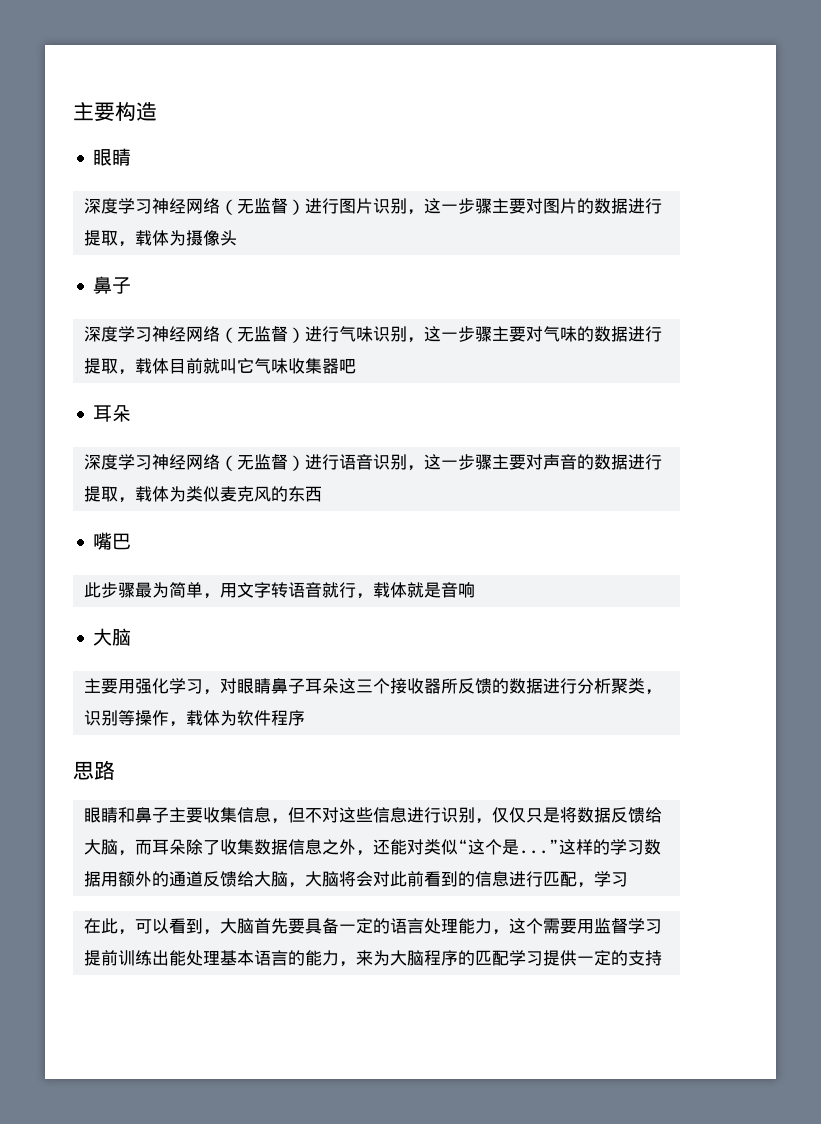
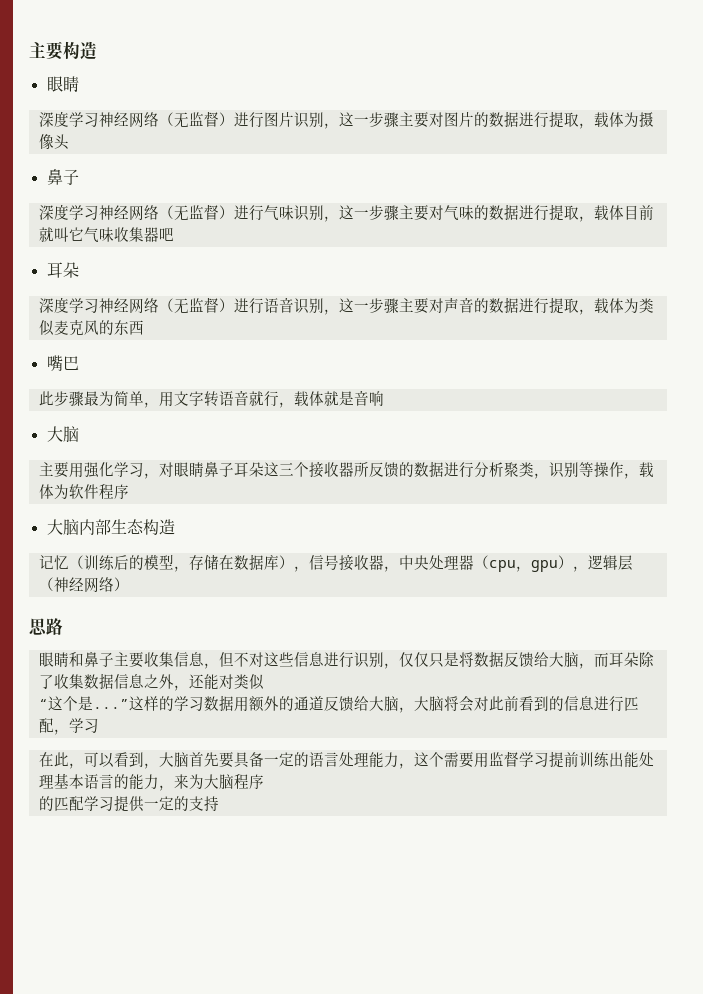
+ 大脑内部生态构造
+ 记忆（训练后的模型，存储在数据库），信号接收器，中央处理器（cpu，gpu），逻辑层（神经网络）
- 眼睛和鼻子主要收集信息，但不对这些信息进行识别，仅仅只是将数据反馈给大脑，而耳朵除了收集数据信息之外，还能对类似“这个是...”
+ 眼睛和鼻子主要收集信息，但不对这些信息进行识别，仅仅只是将数据反馈给大脑，而耳朵除了收集数据信息之外，还能对类似
+ “这个是...”
- 在此，可以看到，大脑首先要具备一定的语言处理能力，这个需要用监督学习提前训练出能处理基本语言的能力，来为大脑程序的匹配学习提供一定的支持
+ 在此，可以看到，大脑首先要具备一定的语言处理能力，这个需要用监督学习提前训练出能处理基本语言的能力，来为大脑程序
+ 的匹配学习提供一定的支持

